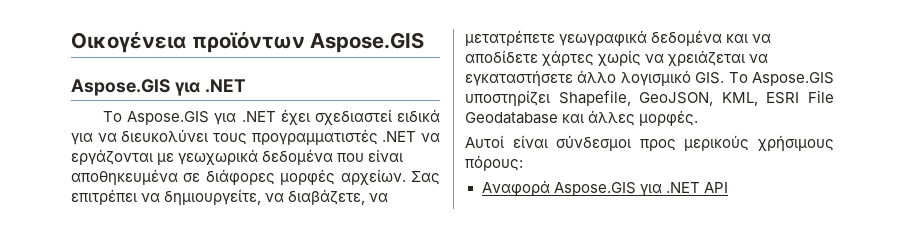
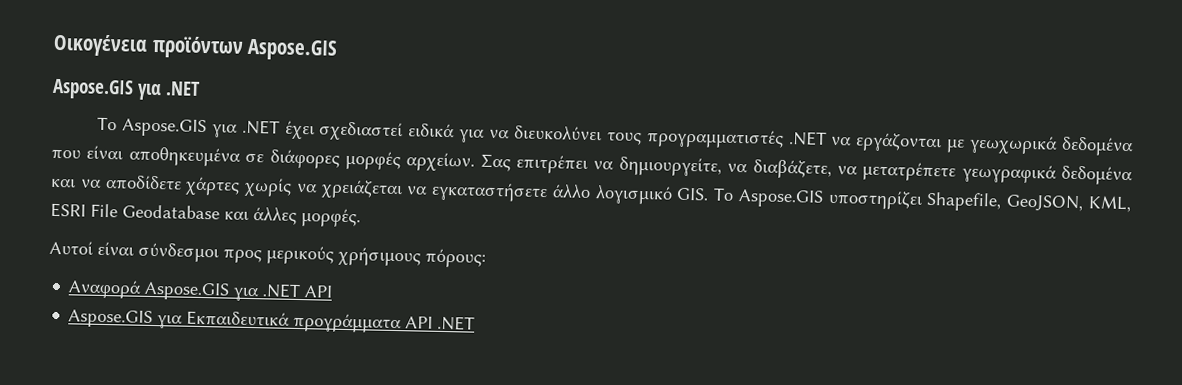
+ Aspose.GIS για Εκπαιδευτικά προγράμματα API .NET

